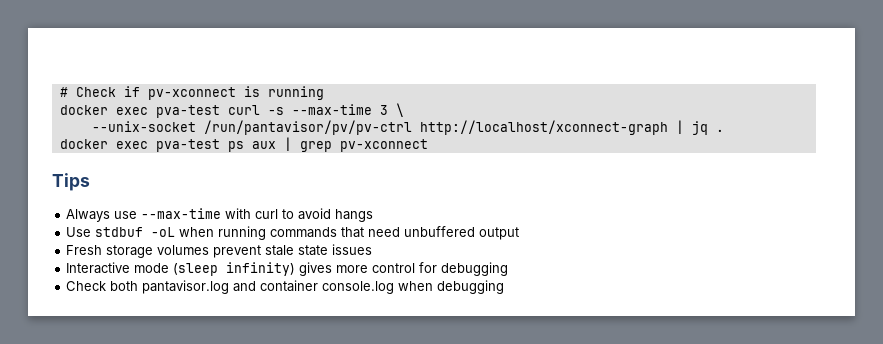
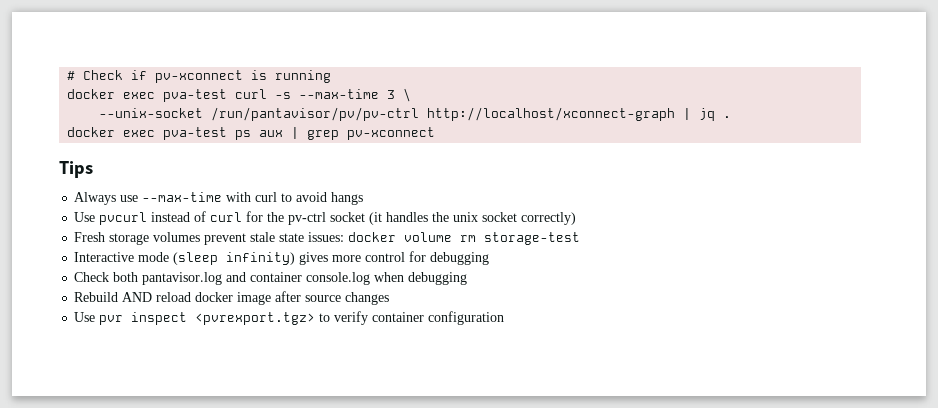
- Use stdbuf -oL when running commands that need unbuffered output
+ Use pvcurl instead of curl for the pv-ctrl socket (it handles the unix socket correctly)
- Fresh storage volumes prevent stale state issues
+ Fresh storage volumes prevent stale state issues: docker volume rm storage-test
+ Rebuild AND reload docker image after source changes
+ Use pvr inspect <pvrexport.tgz> to verify container configuration

